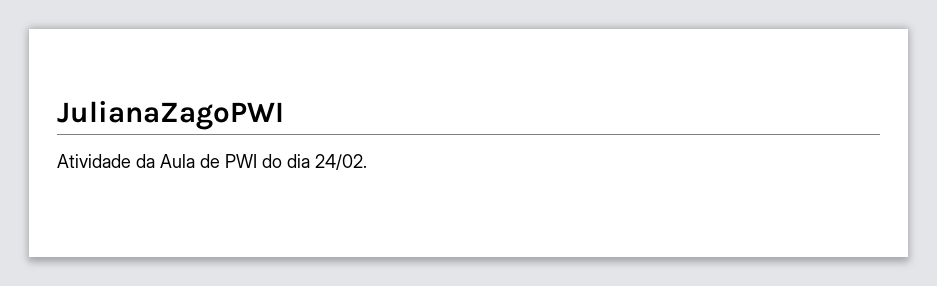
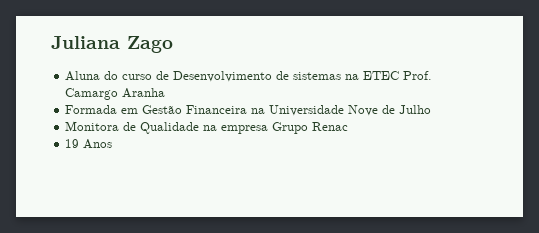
- JulianaZagoPWI
- Atividade da Aula de PWI do dia 24/02.
+ Juliana Zago
+ Aluna do curso de Desenvolvimento de sistemas na ETEC Prof. Camargo Aranha
+ Formada em Gestão Financeira na Universidade Nove de Julho
+ Monitora de Qualidade na empresa Grupo Renac
+ 19 Anos

